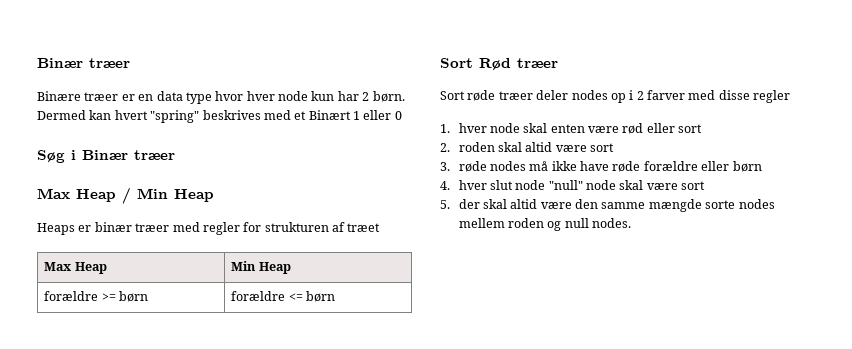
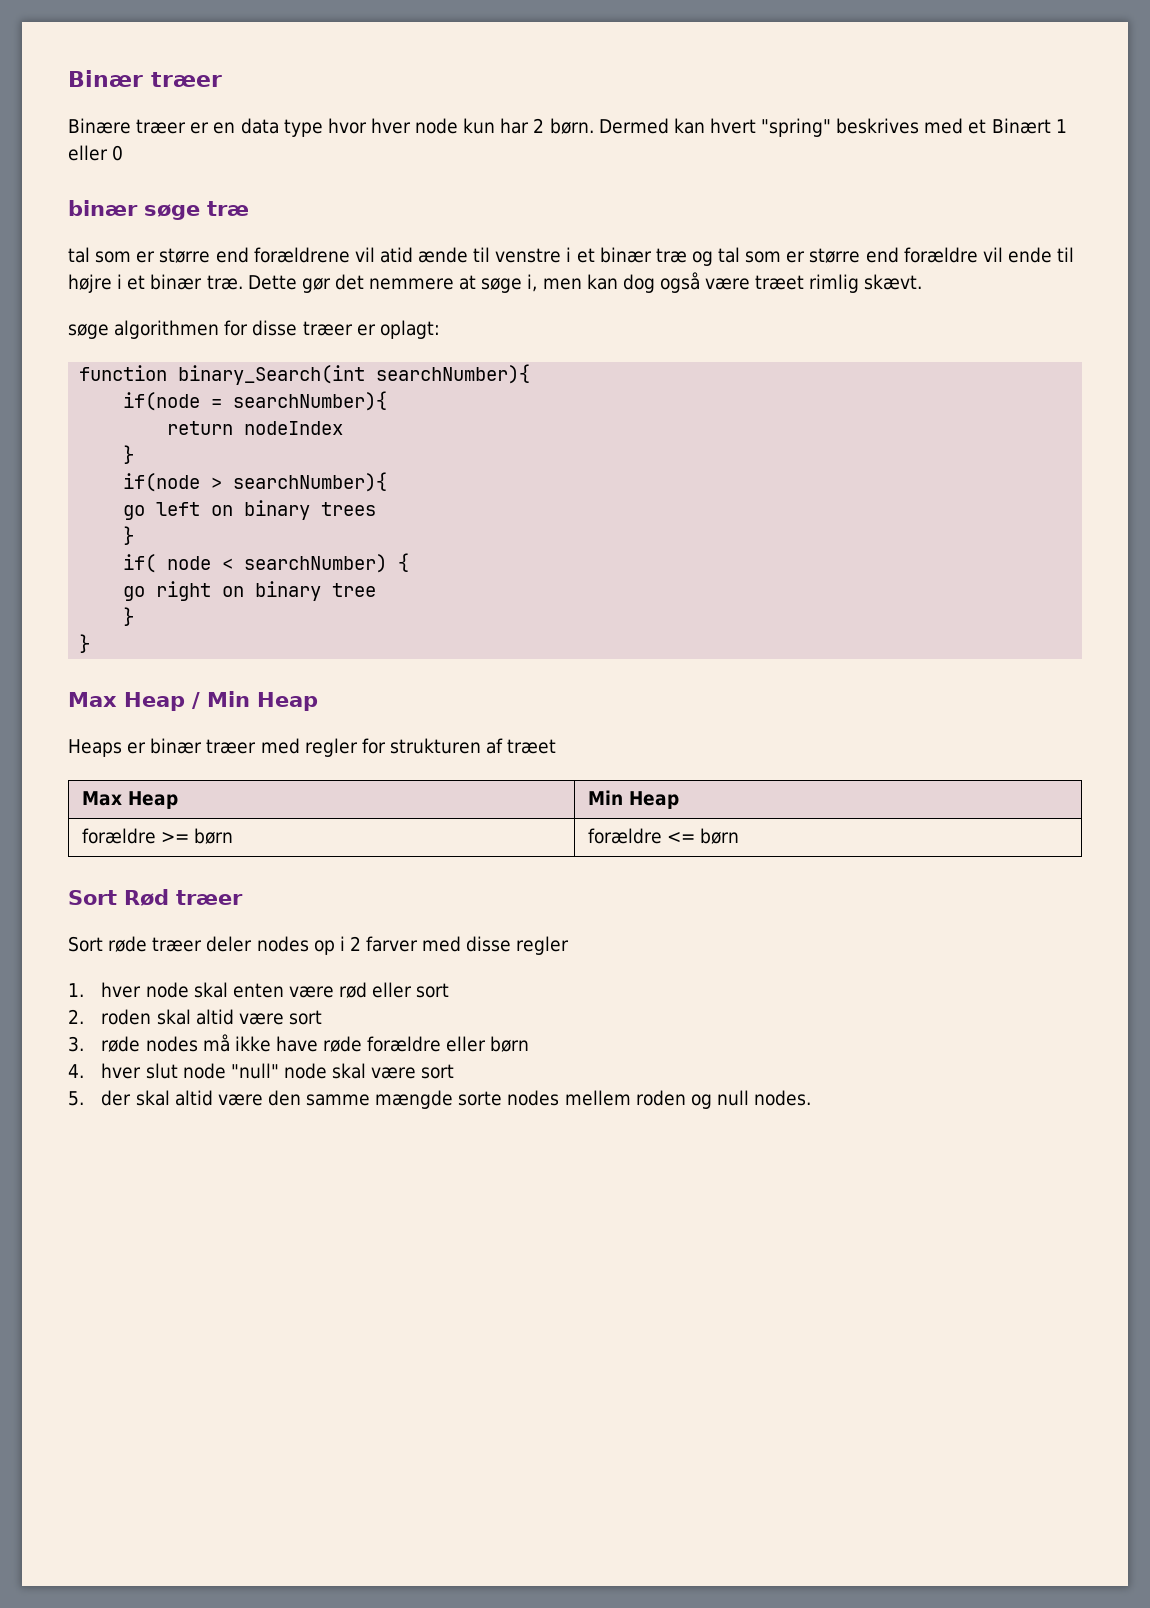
- Søg i Binær træer
+ binær søge træ
+ tal som er større end forældrene vil atid ænde til venstre i et binær træ og tal som er større end forældre vil ende til højre i et binær træ. Dette gør det nemmere at søge i, men kan dog også være træet rimlig skævt.
+ søge algorithmen for disse træer er oplagt:
+ function binary_Search(int searchNumber){
+ if(node = searchNumber){
+ return nodeIndex
+ }
+ if(node > searchNumber){
+ go left on binary trees
+ }
+ if( node < searchNumber) {
+ go right on binary tree
+ }
+ }

